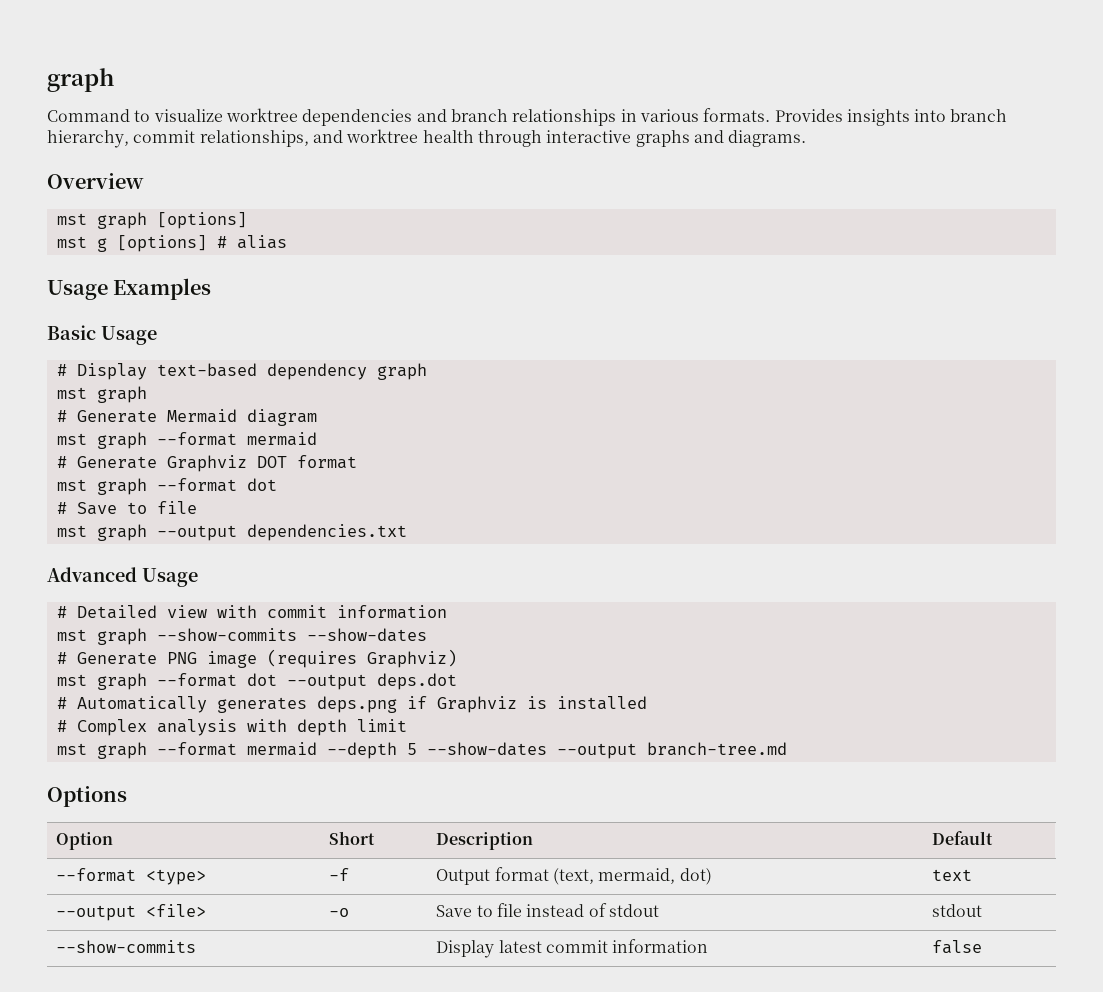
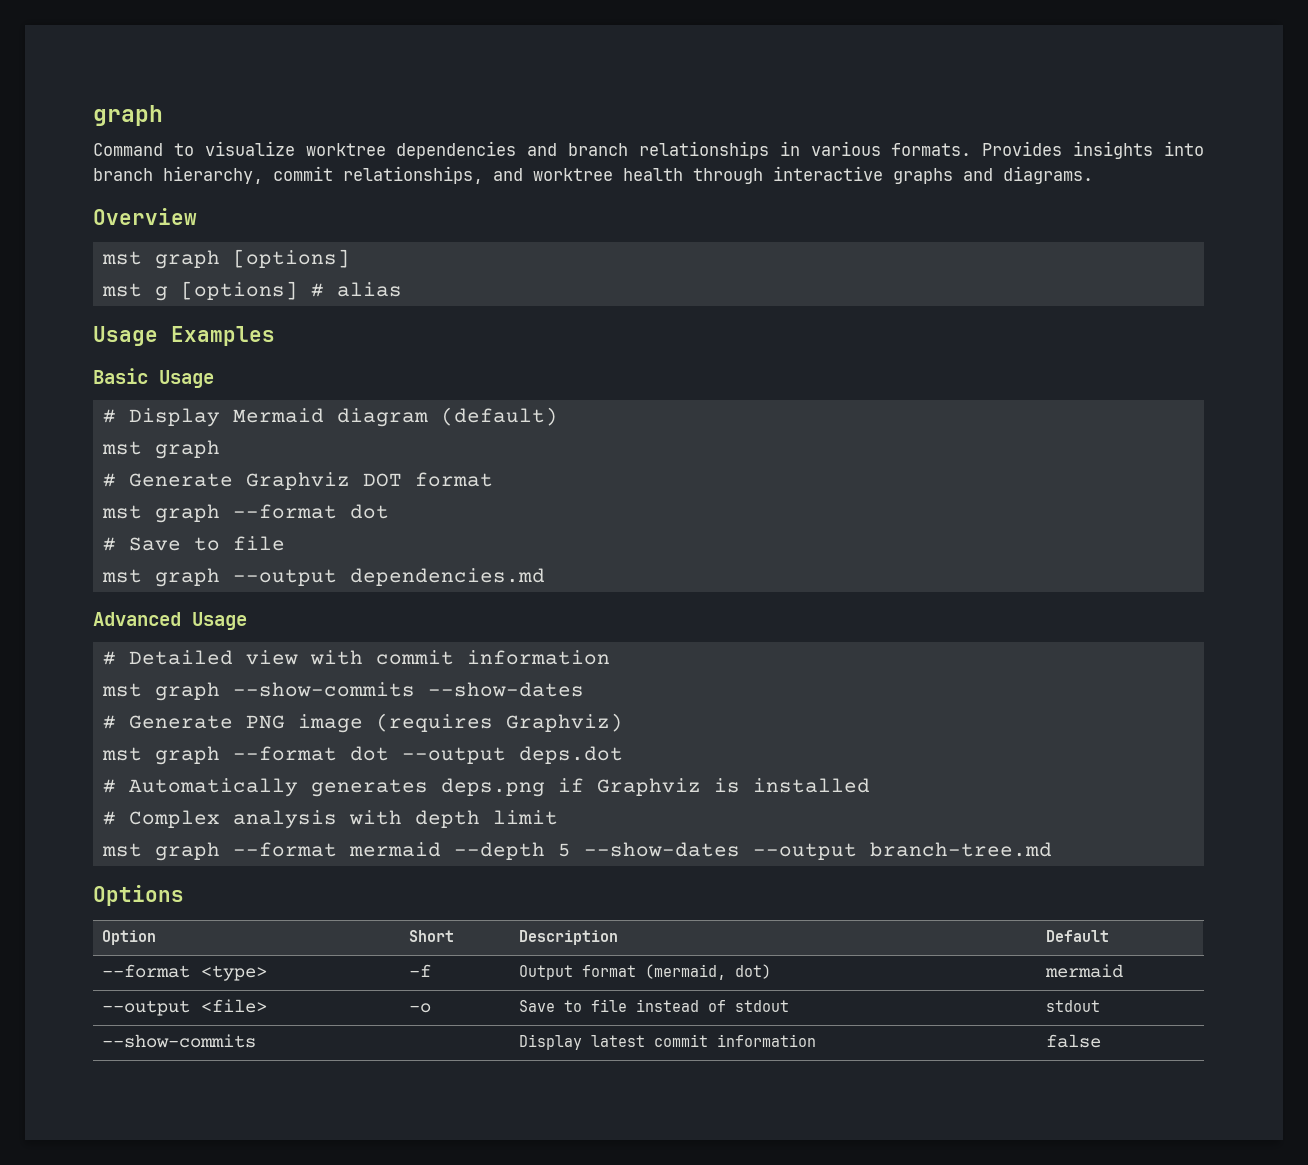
- # Display text-based dependency graph
+ # Display Mermaid diagram (default)
  mst graph
- # Generate Mermaid diagram
- mst graph --format mermaid
- mst graph --output dependencies.txt
+ mst graph --output dependencies.md
- --format <type> | -f | Output format (text, mermaid, dot) | text
+ --format <type> | -f | Output format (mermaid, dot) | mermaid

